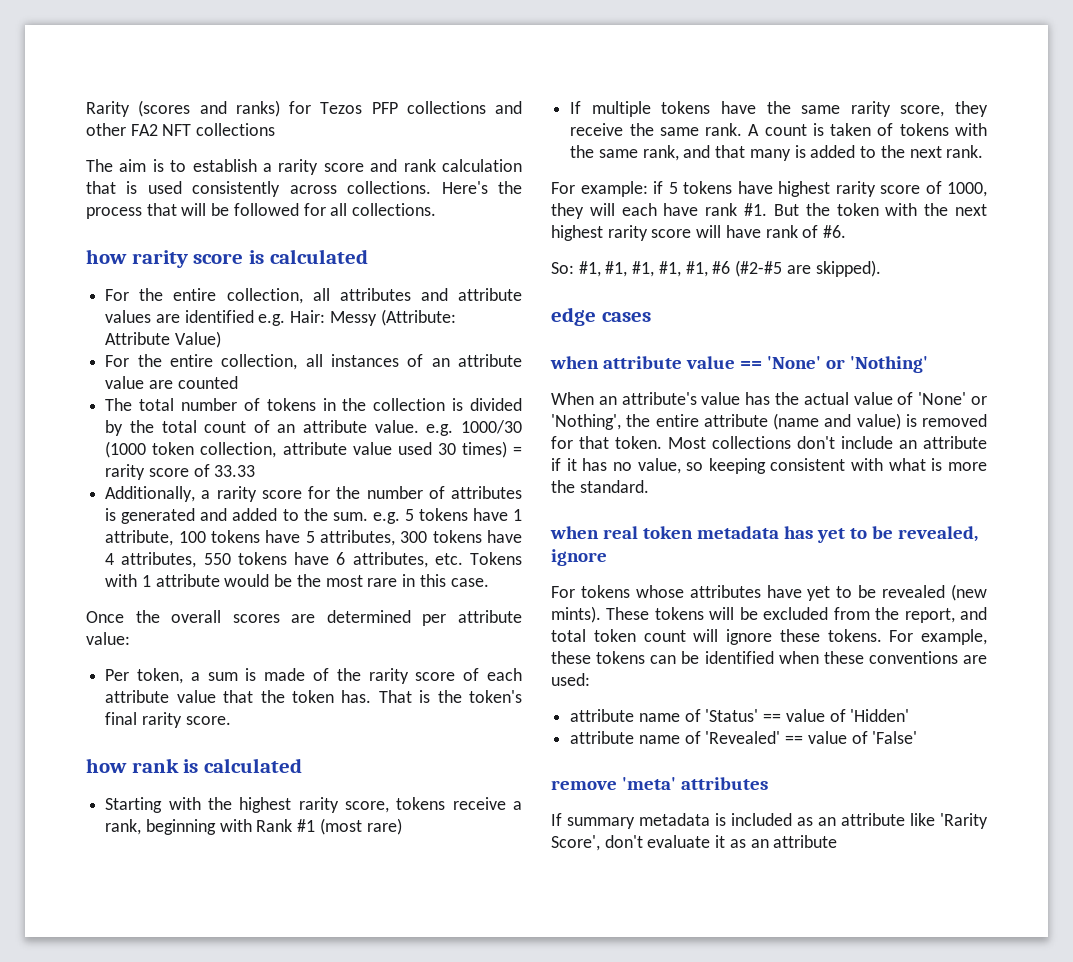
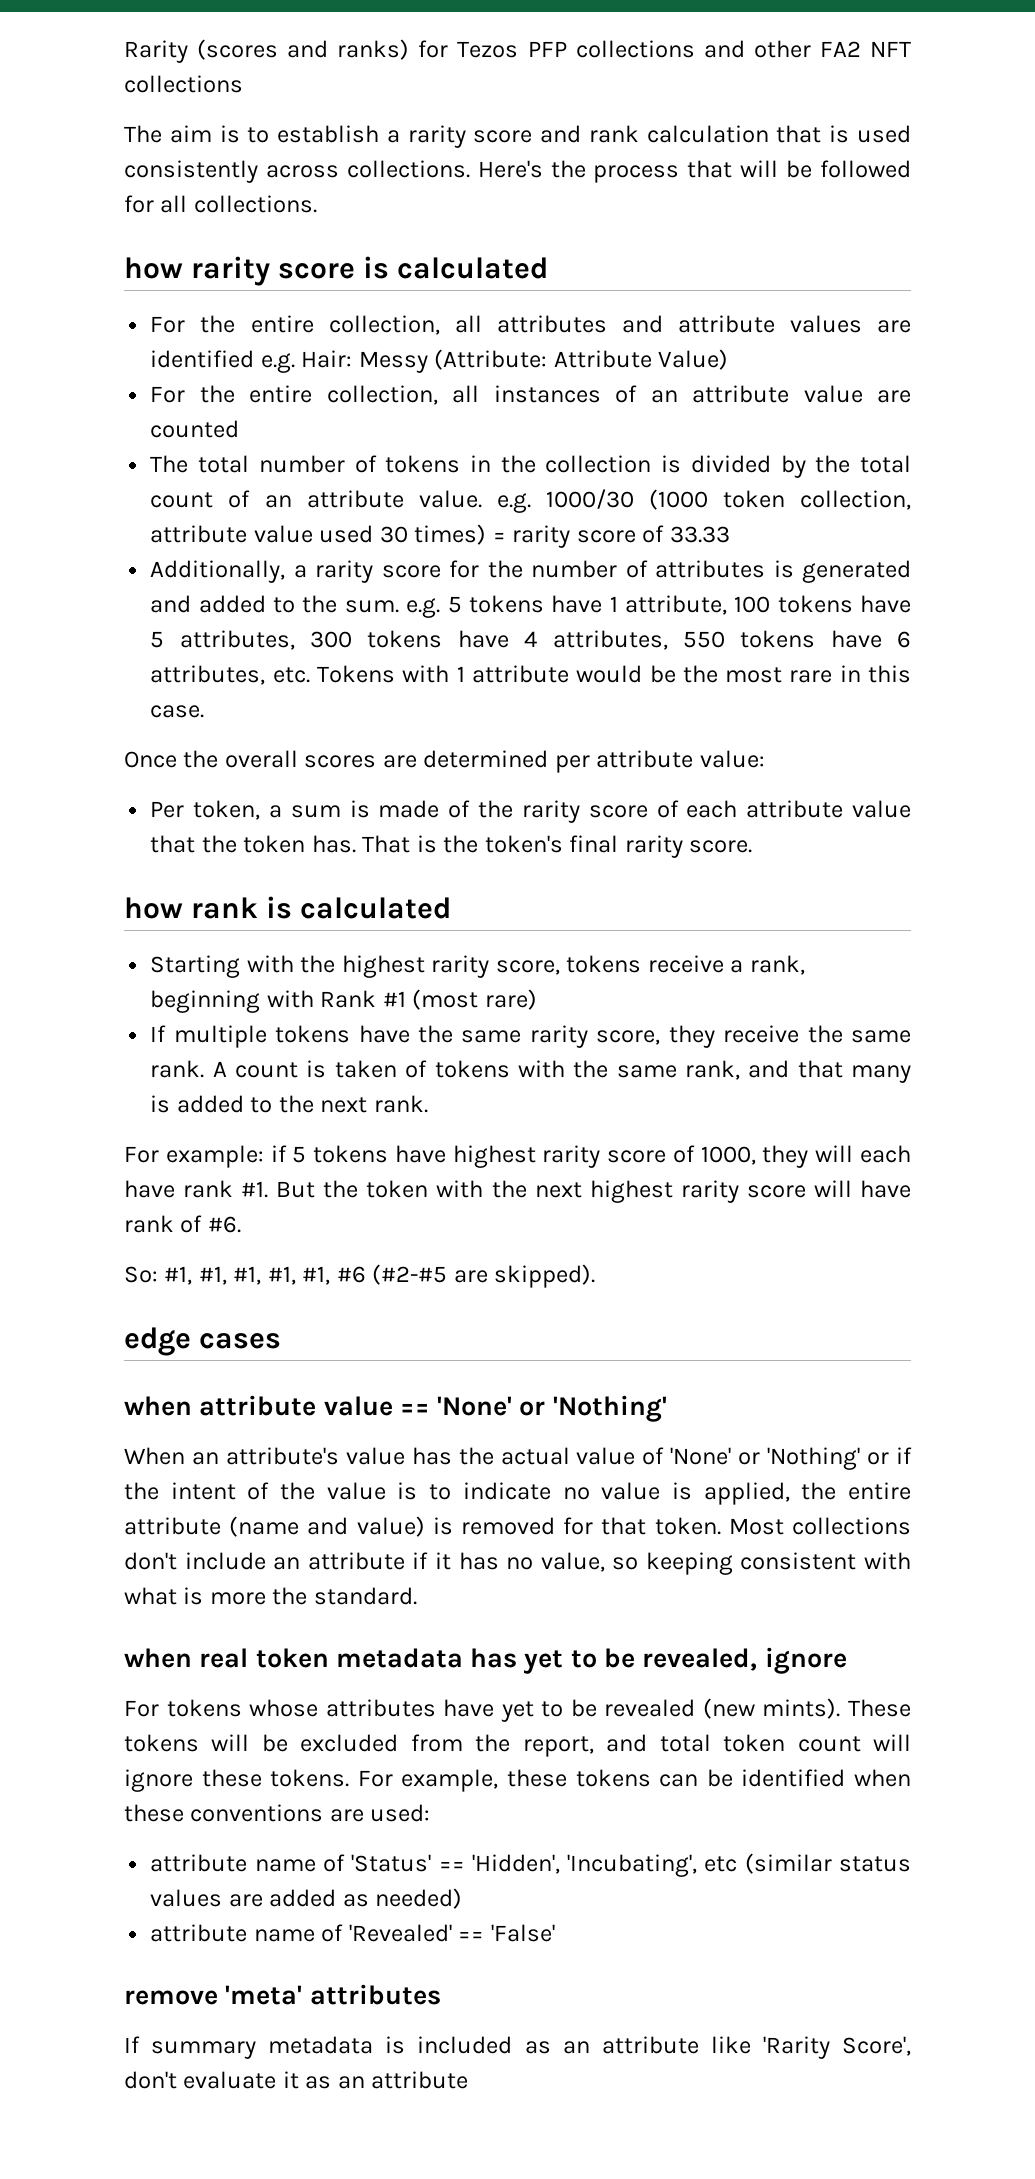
- When an attribute's value has the actual value of 'None' or 'Nothing', the entire attribute (name and value) is removed for that token.
+ When an attribute's value has the actual value of 'None' or 'Nothing' or if the intent of the value is to indicate no value is applied, the entire attribute (name and value) is removed for that token.
- attribute name of 'Status' == value of 'Hidden'
+ attribute name of 'Status' == 'Hidden', 'Incubating', etc (similar status values are added as needed)
- attribute name of 'Revealed' == value of 'False'
+ attribute name of 'Revealed' == 'False'

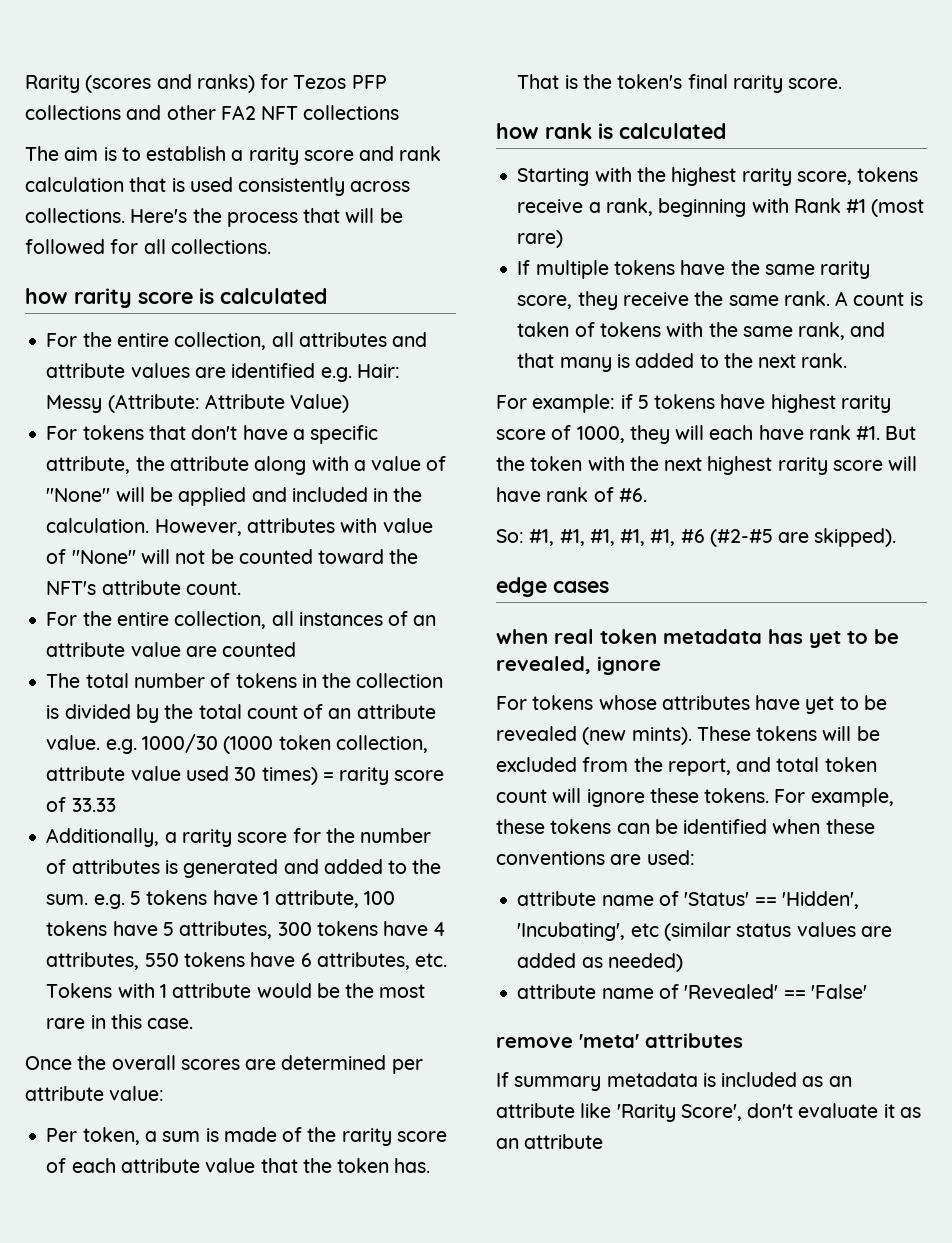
+ For tokens that don't have a specific attribute, the attribute along with a value of "None" will be applied and included in the calculation. However, attributes with value of "None" will not be counted toward the NFT's attribute count.
- when attribute value == 'None' or 'Nothing'
- When an attribute's value has the actual value of 'None' or 'Nothing' or if the intent of the value is to indicate no value is applied, the entire attribute (name and value) is removed for that token. Most collections don't include an attribute if it has no value, so keeping consistent with what is more the standard.

